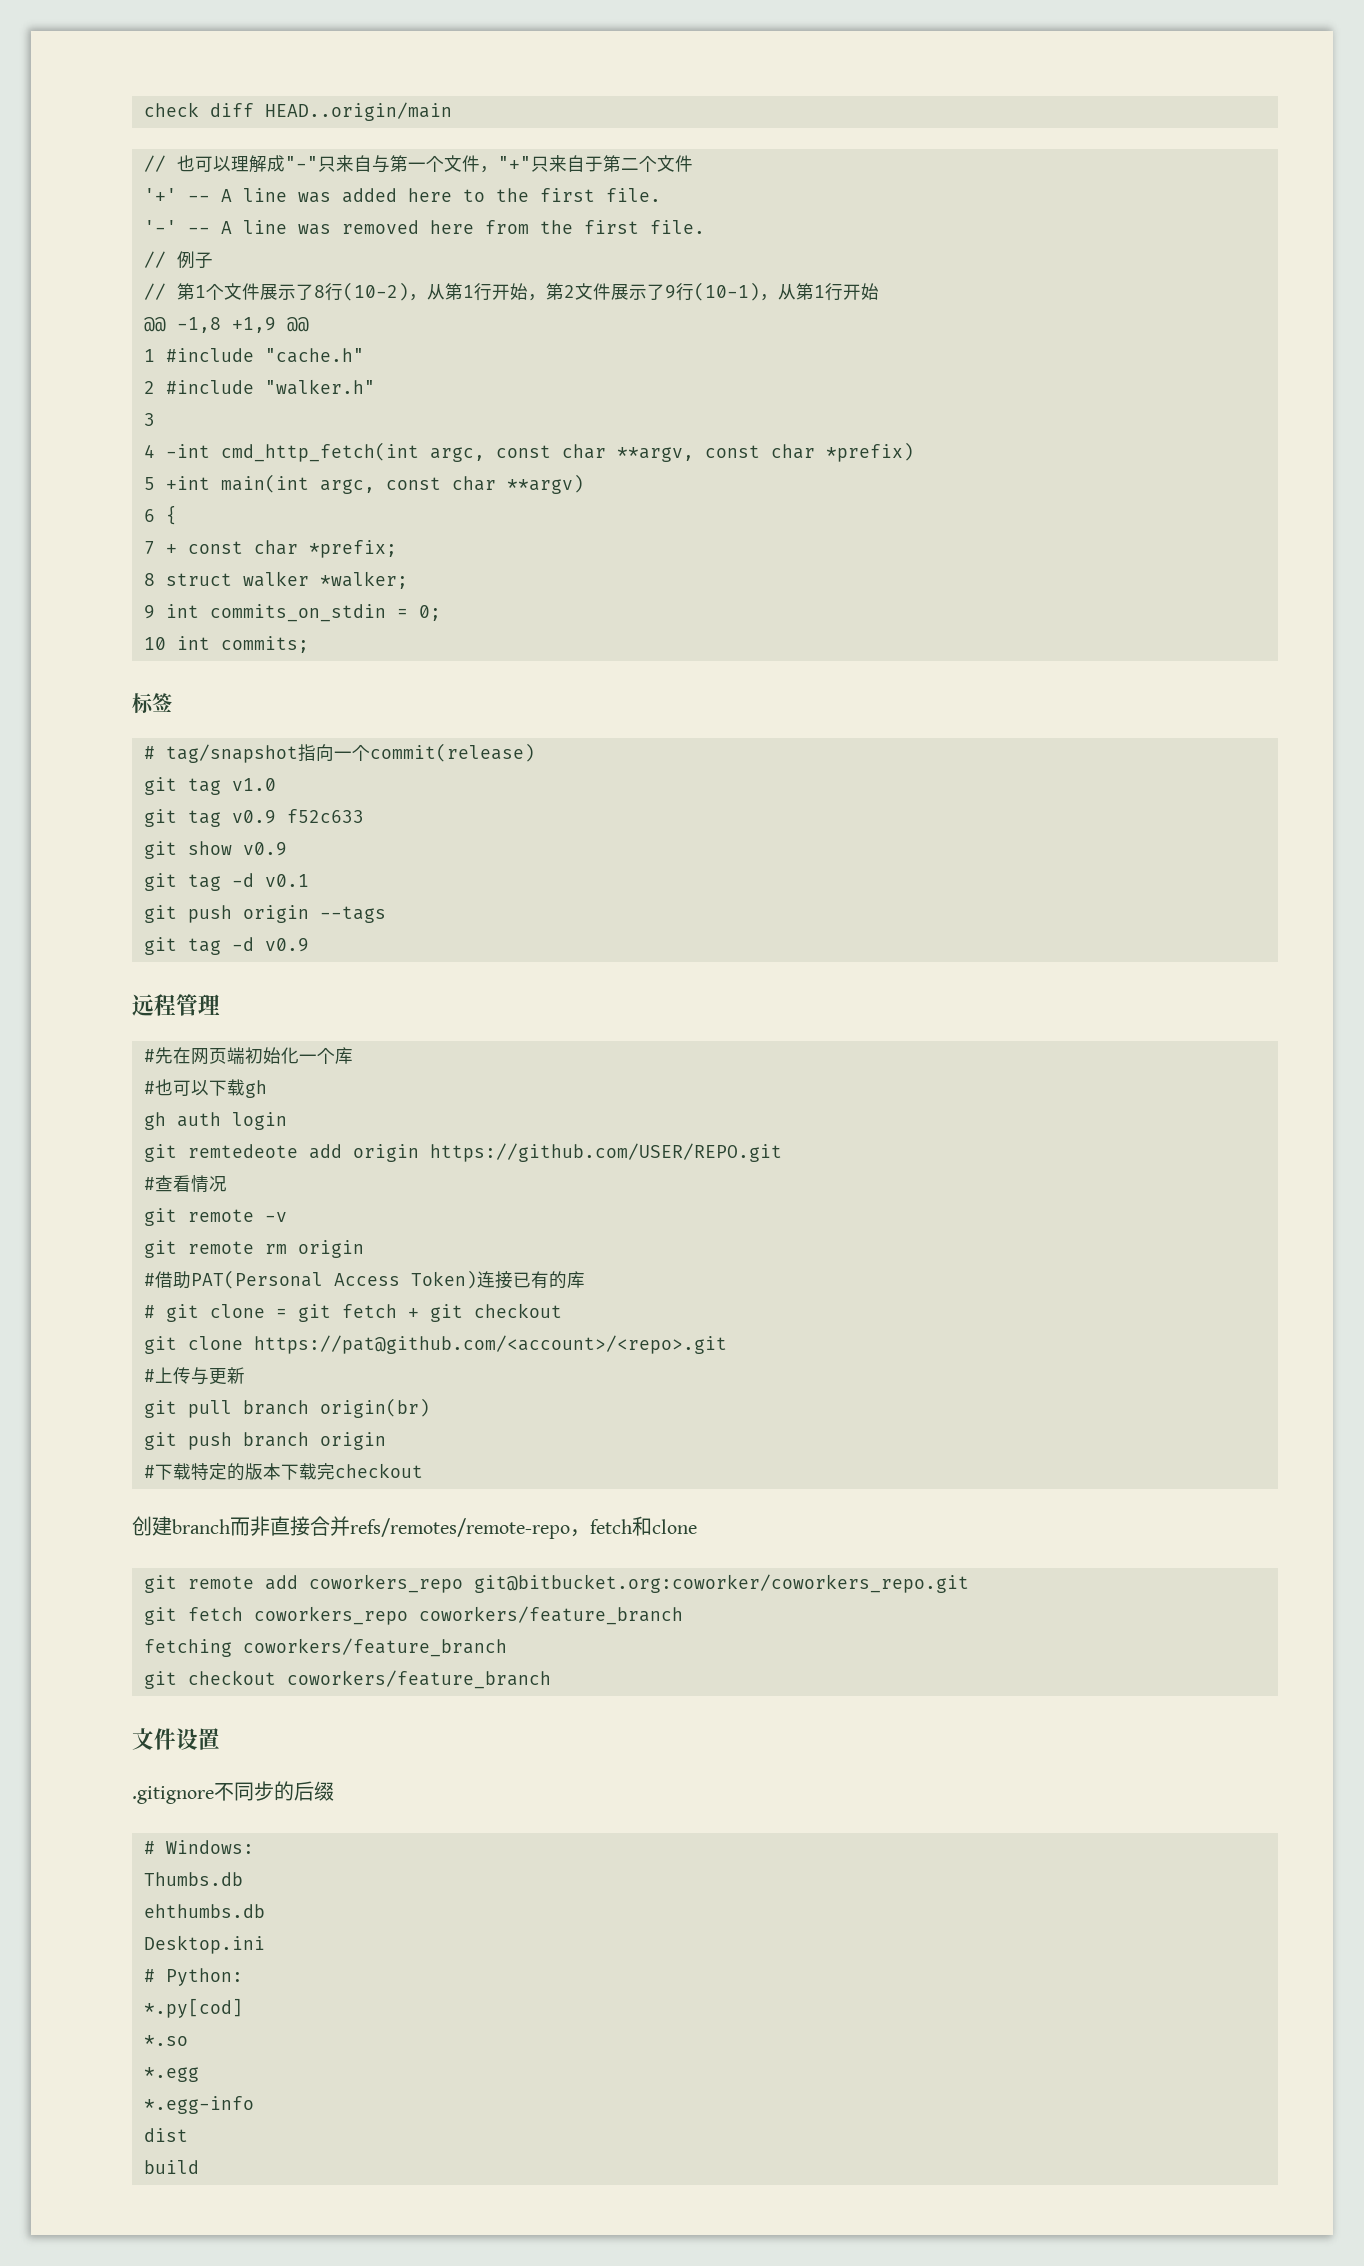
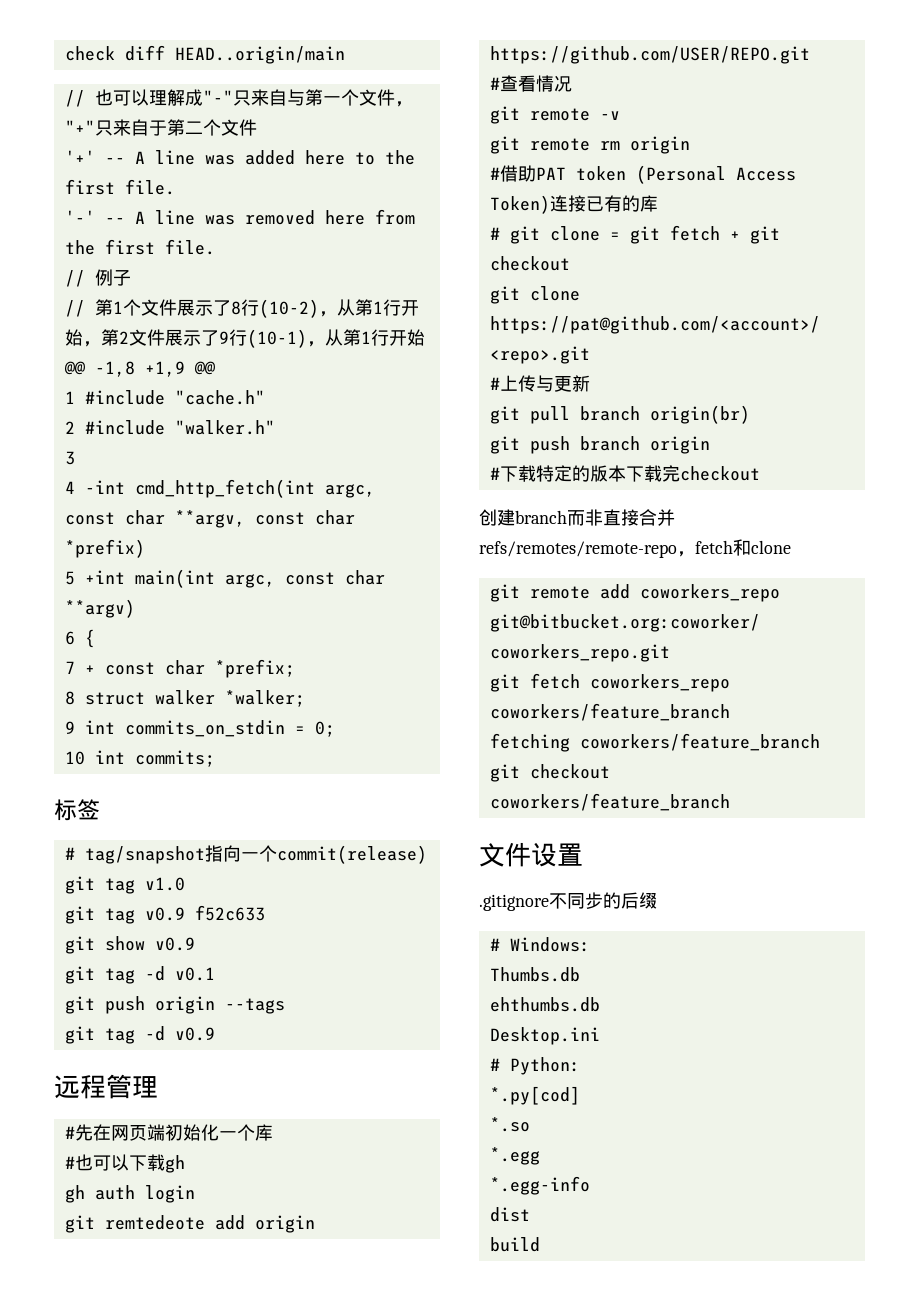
- #借助PAT(Personal Access Token)连接已有的库
+ #借助PAT token (Personal Access Token)连接已有的库

